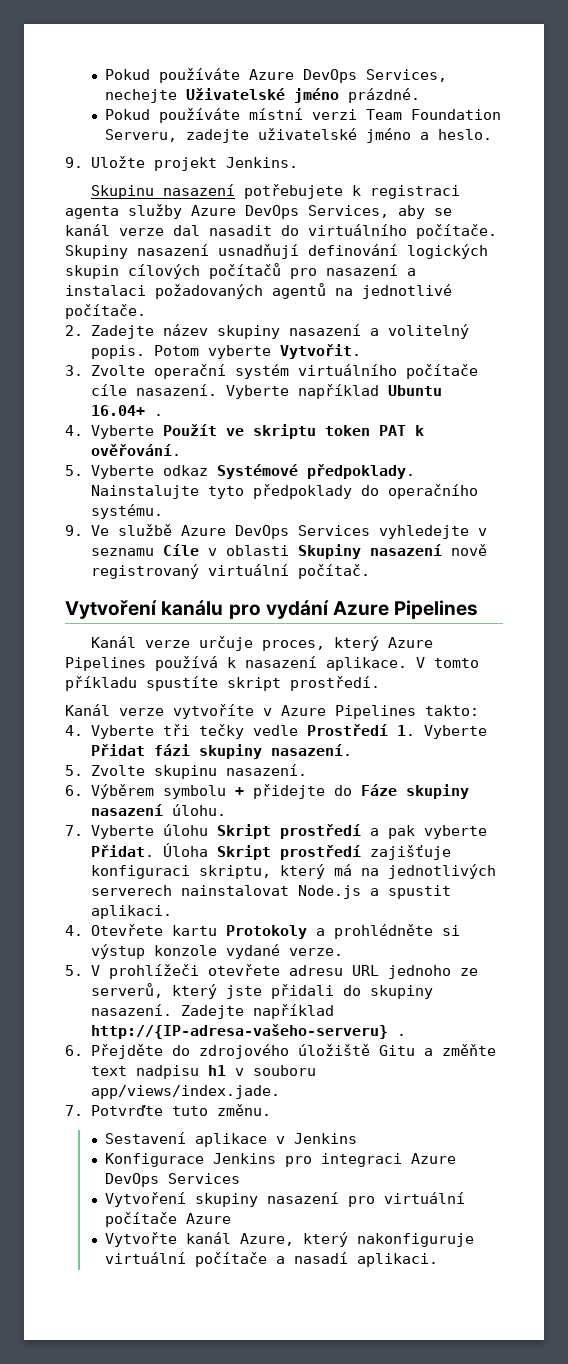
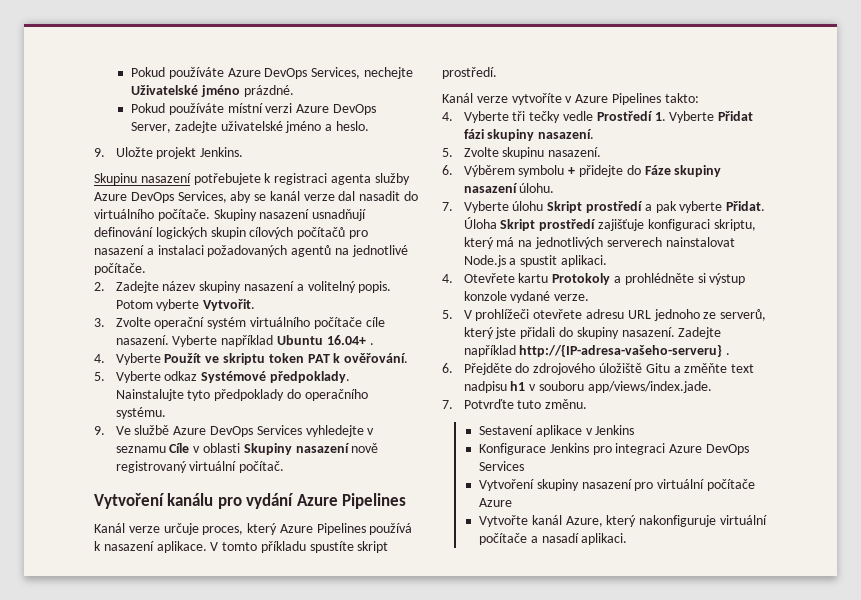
- Pokud používáte místní verzi Team Foundation Serveru, zadejte uživatelské jméno a heslo.
+ Pokud používáte místní verzi Azure DevOps Server, zadejte uživatelské jméno a heslo.

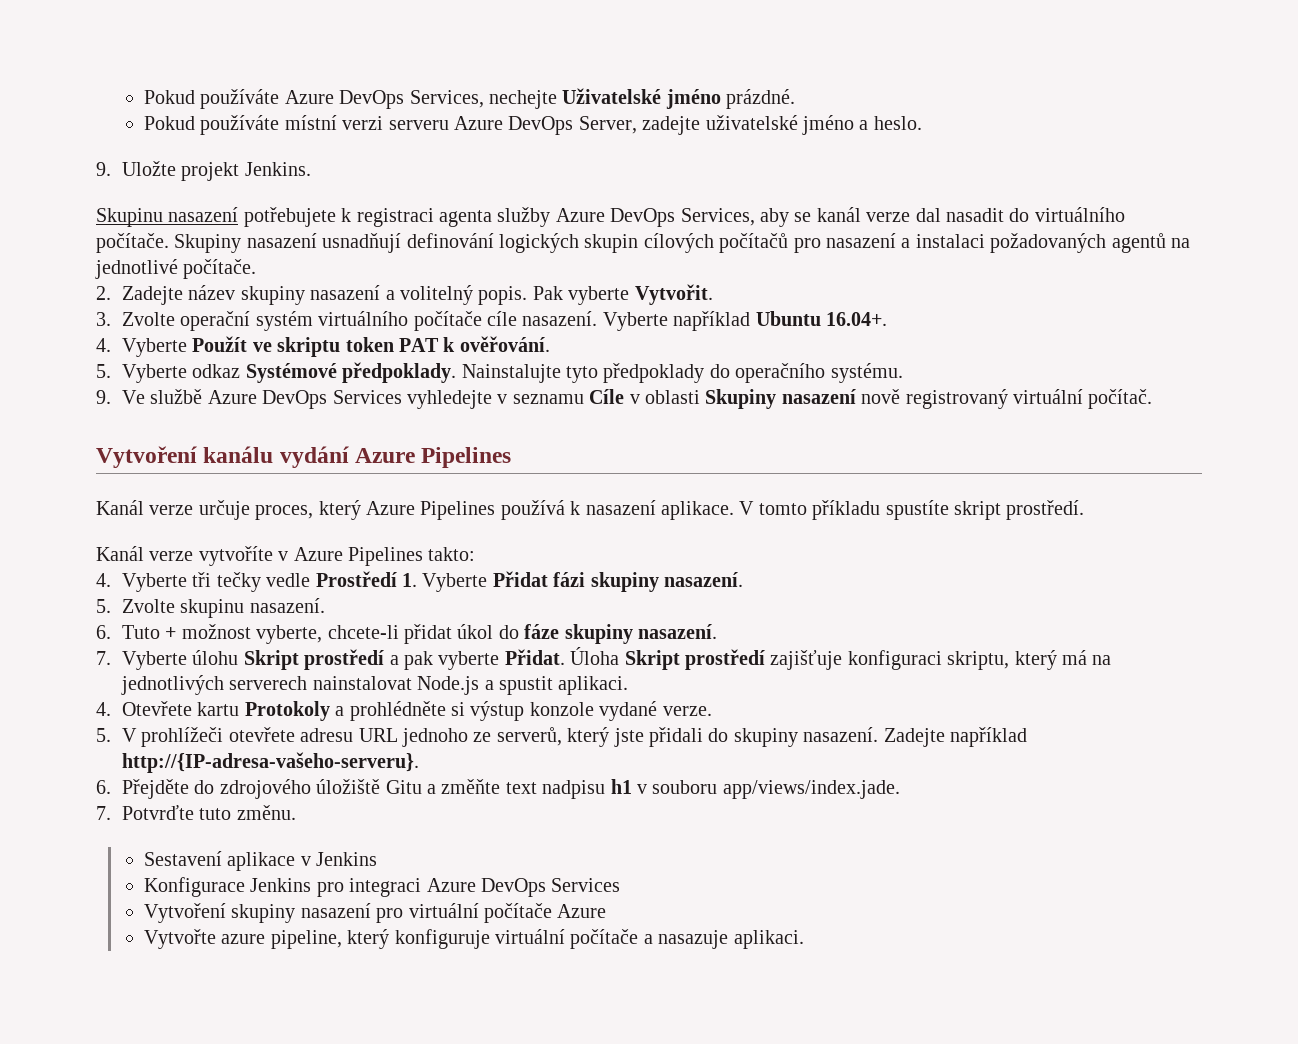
- Pokud používáte místní verzi Azure DevOps Server, zadejte uživatelské jméno a heslo.
+ Pokud používáte místní verzi serveru Azure DevOps Server, zadejte uživatelské jméno a heslo.
- Potom vyberte Vytvořit.
+ Pak vyberte Vytvořit.
- Vyberte například Ubuntu 16.04+ .
+ Vyberte například Ubuntu 16.04+.
- Vytvoření kanálu pro vydání Azure Pipelines
+ Vytvoření kanálu vydání Azure Pipelines
- 6. Výběrem symbolu + přidejte do Fáze skupiny nasazení úlohu.
+ 6. Tuto + možnost vyberte, chcete-li přidat úkol do fáze skupiny nasazení.
- Zadejte například http://{IP-adresa-vašeho-serveru} .
+ Zadejte například http://{IP-adresa-vašeho-serveru}.
- Vytvořte kanál Azure, který nakonfiguruje virtuální počítače a nasadí aplikaci.
+ Vytvořte azure pipeline, který konfiguruje virtuální počítače a nasazuje aplikaci.

